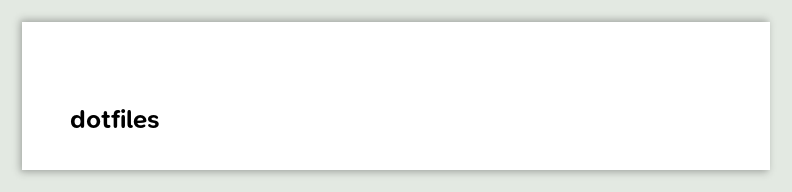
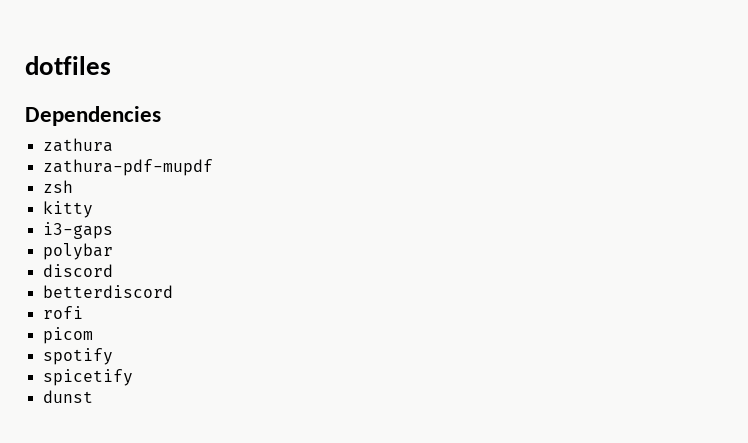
+ Dependencies
+ zathura
+ zathura-pdf-mupdf
+ zsh
+ kitty
+ i3-gaps
+ polybar
+ discord
+ betterdiscord
+ rofi
+ picom
+ spotify
+ spicetify
+ dunst

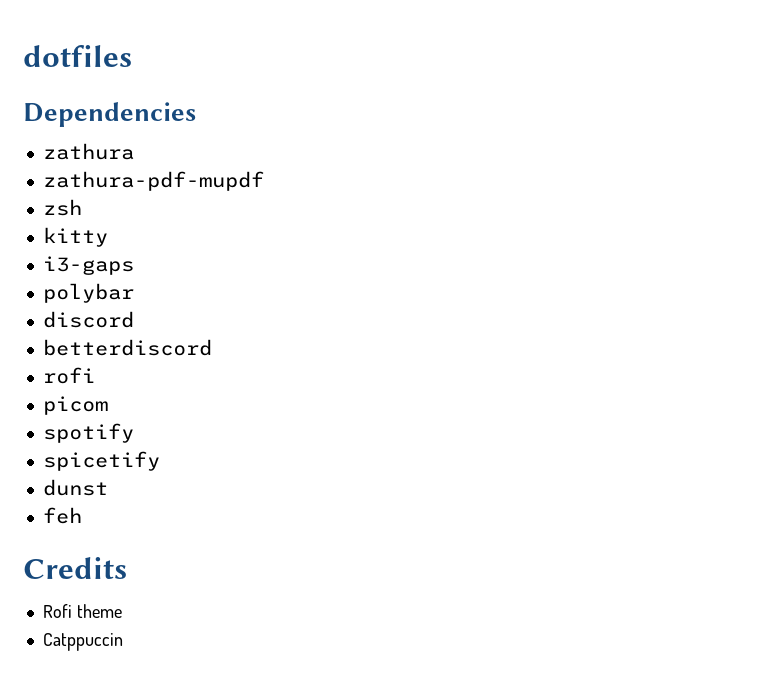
+ feh
+ Credits
+ Rofi theme
+ Catppuccin

